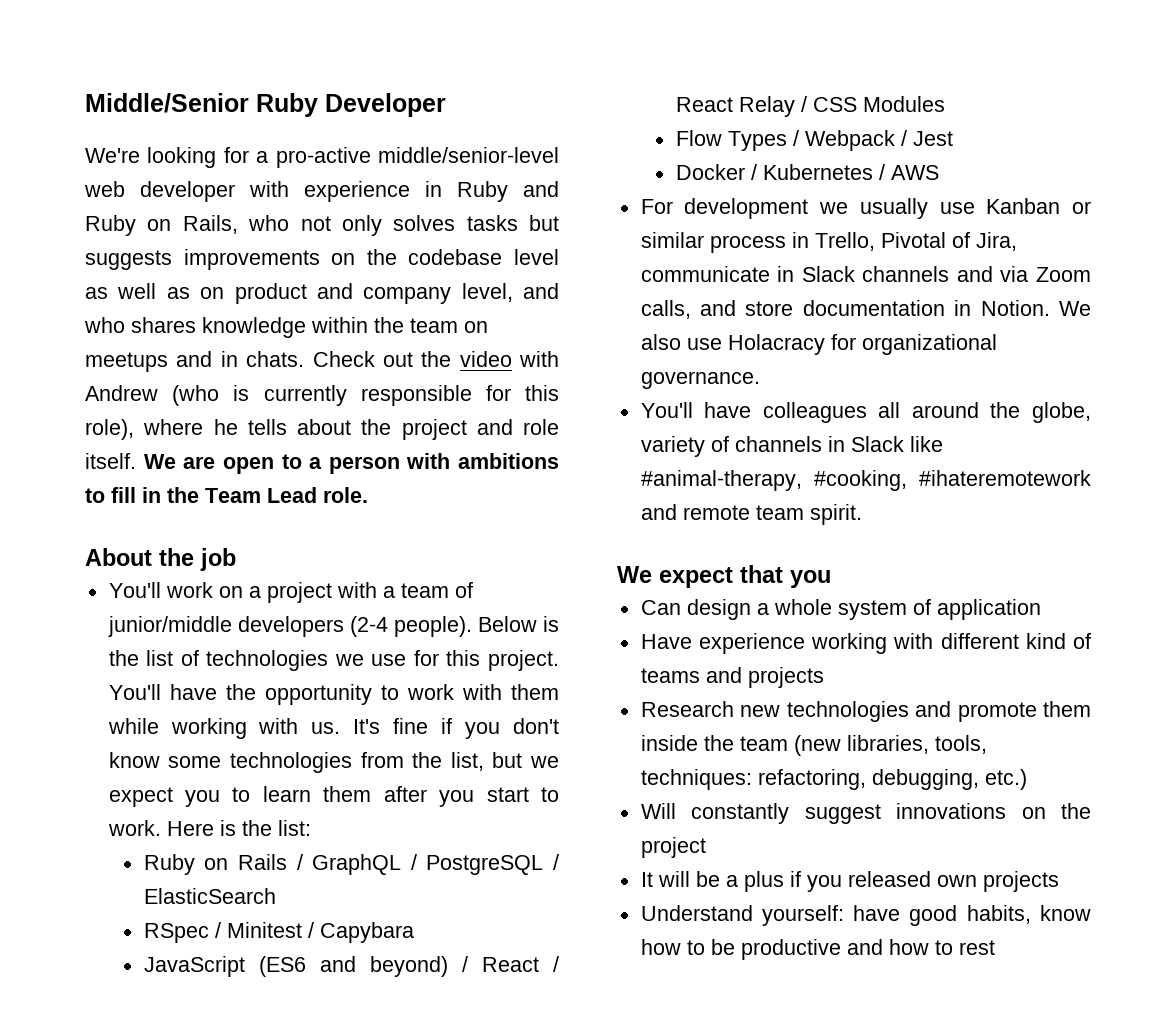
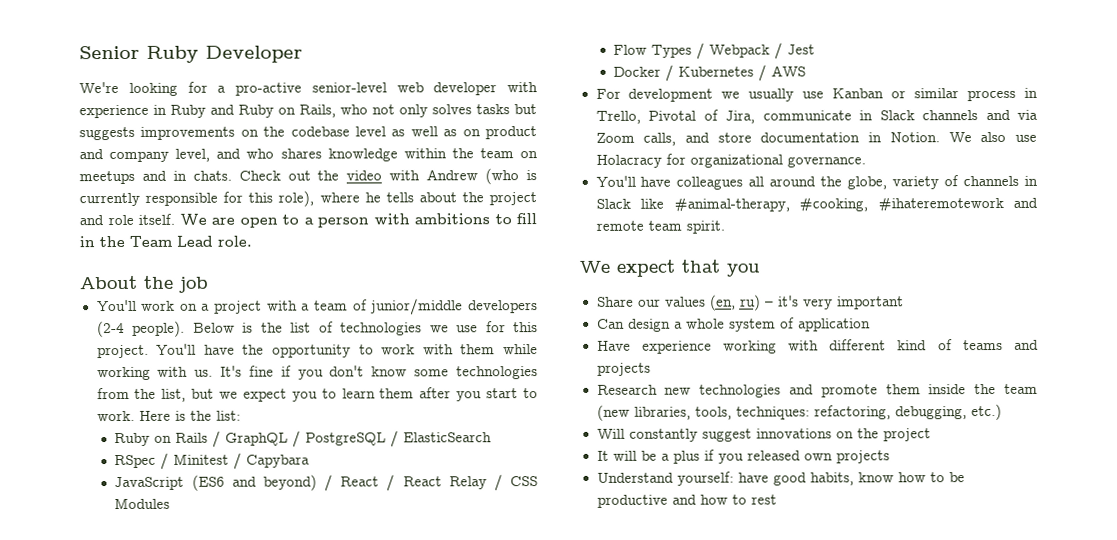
- Middle/Senior Ruby Developer
+ Senior Ruby Developer
- We're looking for a pro-active middle/senior-level web developer with experience in Ruby and Ruby on Rails, who not only solves tasks but suggests improvements on the codebase level as well as on product and company level, and who shares knowledge within the team on meetups and in chats.
+ We're looking for a pro-active senior-level web developer with experience in Ruby and Ruby on Rails, who not only solves tasks but suggests improvements on the codebase level as well as on product and company level, and who shares knowledge within the team on meetups and in chats.
+ Share our values (en, ru) – it's very important

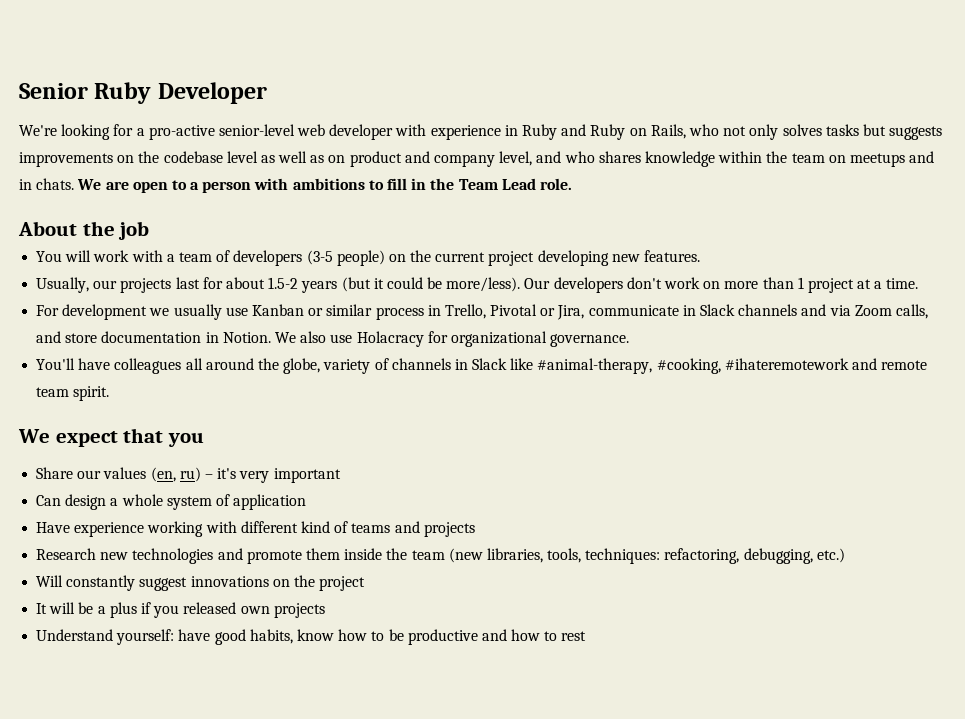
- Check out the video with Andrew (who is currently responsible for this role), where he tells about the project and role itself.
- You'll work on a project with a team of junior/middle developers (2-4 people). Below is the list of technologies we use for this project. You'll have the opportunity to work with them while working with us. It's fine if you don't know some technologies from the list, but we expect you to learn them after you start to work. Here is the list:
- Ruby on Rails / GraphQL / PostgreSQL / ElasticSearch
- RSpec / Minitest / Capybara
- JavaScript (ES6 and beyond) / React / React Relay / CSS Modules
- Flow Types / Webpack / Jest
- Docker / Kubernetes / AWS
+ You will work with a team of developers (3-5 people) on the current project developing new features.
+ Usually, our projects last for about 1.5-2 years (but it could be more/less). Our developers don't work on more than 1 project at a time.
- For development we usually use Kanban or similar process in Trello, Pivotal of Jira, communicate in Slack channels and via Zoom calls, and store documentation in Notion.
+ For development we usually use Kanban or similar process in Trello, Pivotal or Jira, communicate in Slack channels and via Zoom calls, and store documentation in Notion.

